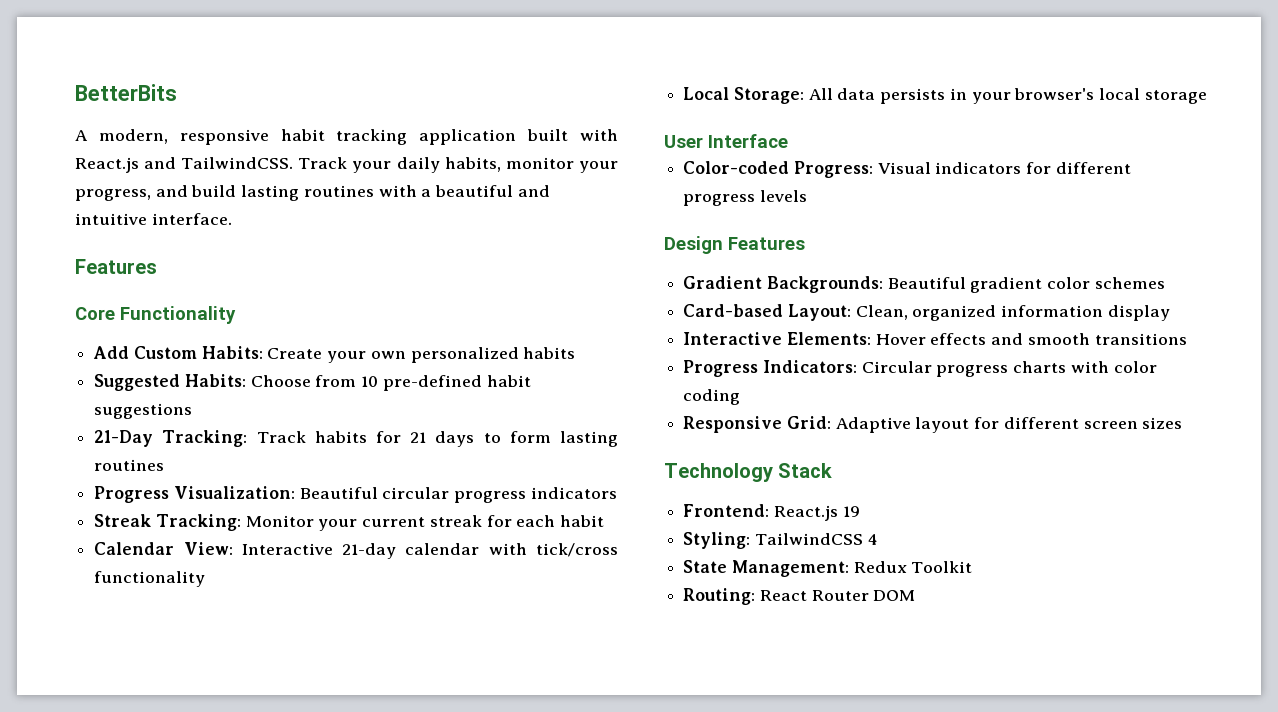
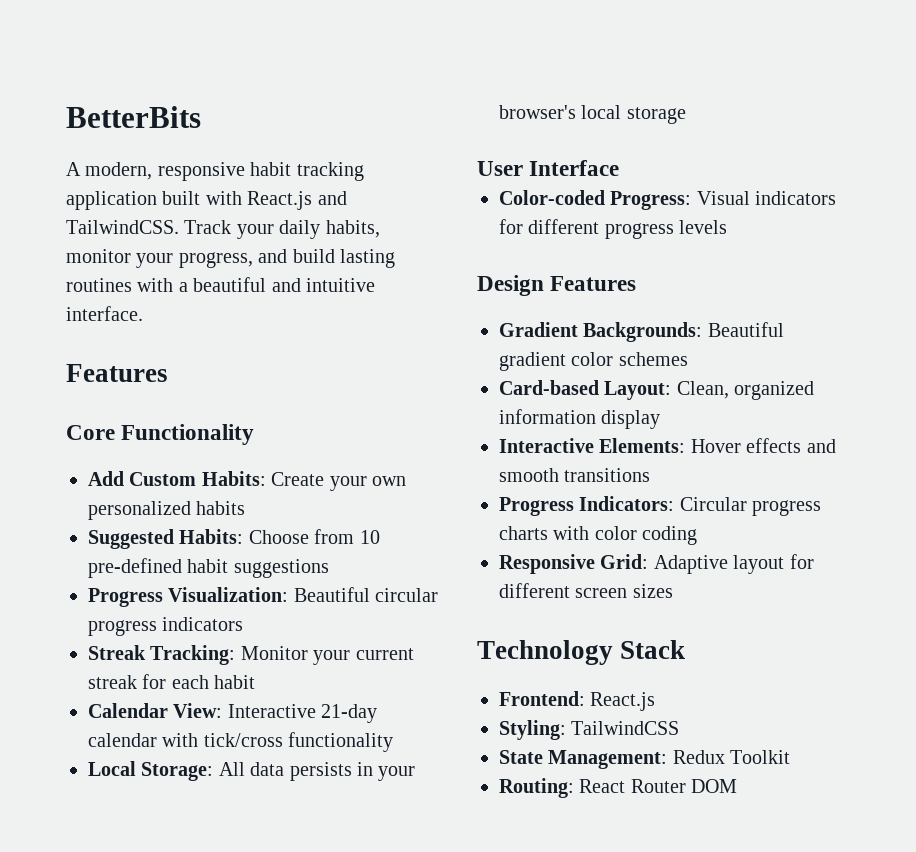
- 21-Day Tracking: Track habits for 21 days to form lasting routines
- Frontend: React.js 19
+ Frontend: React.js
- Styling: TailwindCSS 4
+ Styling: TailwindCSS

